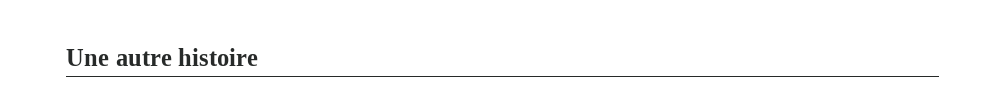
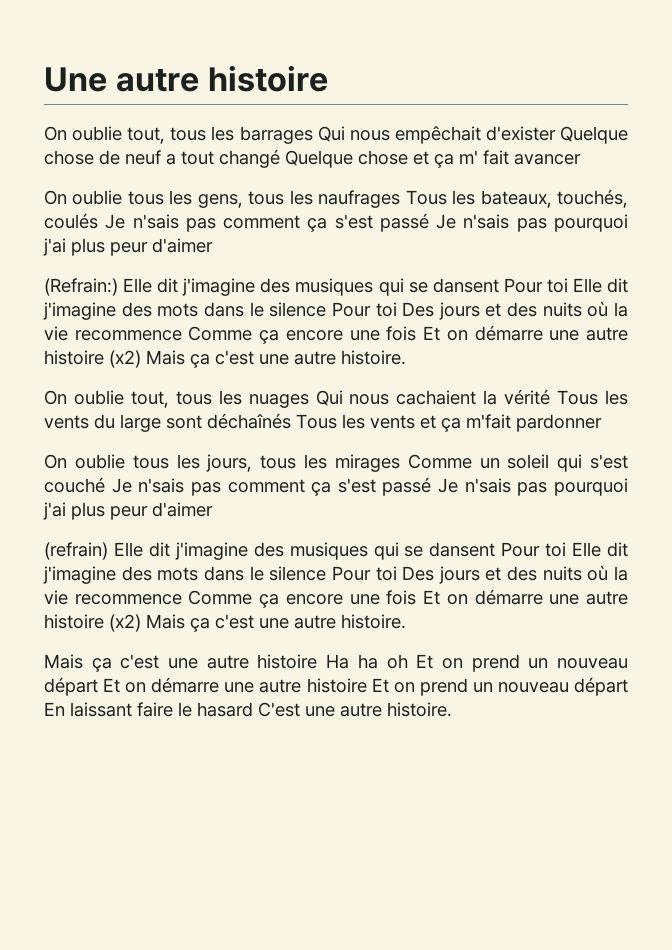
+ On oublie tout, tous les barrages Qui nous empêchait d'exister Quelque chose de neuf a tout changé Quelque chose et ça m' fait avancer
+ On oublie tous les gens, tous les naufrages Tous les bateaux, touchés, coulés Je n'sais pas comment ça s'est passé Je n'sais pas pourquoi j'ai plus peur d'aimer
+ (Refrain:) Elle dit j'imagine des musiques qui se dansent Pour toi Elle dit j'imagine des mots dans le silence Pour toi Des jours et des nuits où la vie recommence Comme ça encore une fois Et on démarre une autre histoire (x2) Mais ça c'est une autre histoire.
+ On oublie tout, tous les nuages Qui nous cachaient la vérité Tous les vents du large sont déchaînés Tous les vents et ça m'fait pardonner
+ On oublie tous les jours, tous les mirages Comme un soleil qui s'est couché Je n'sais pas comment ça s'est passé Je n'sais pas pourquoi j'ai plus peur d'aimer
+ (refrain) Elle dit j'imagine des musiques qui se dansent Pour toi Elle dit j'imagine des mots dans le silence Pour toi Des jours et des nuits où la vie recommence Comme ça encore une fois Et on démarre une autre histoire (x2) Mais ça c'est une autre histoire.
+ Mais ça c'est une autre histoire Ha ha oh Et on prend un nouveau départ Et on démarre une autre histoire Et on prend un nouveau départ En laissant faire le hasard C'est une autre histoire.

